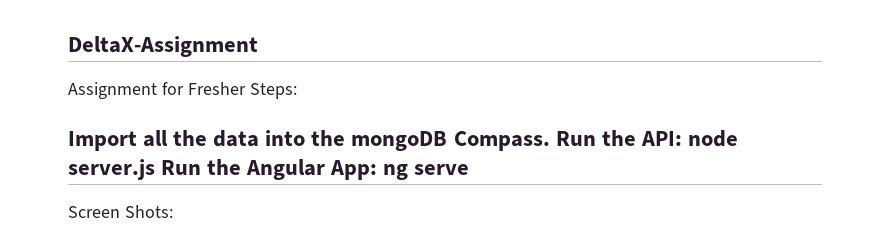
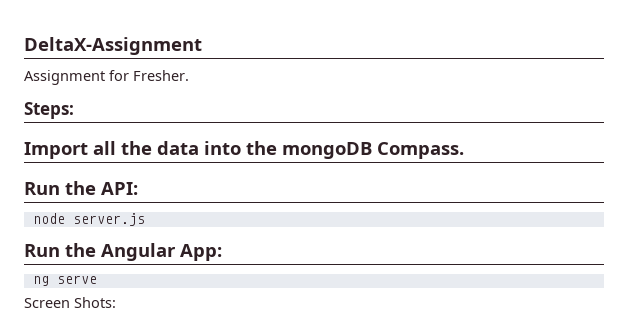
- Assignment for Fresher Steps:
+ Assignment for Fresher.
+ Steps:
- Import all the data into the mongoDB Compass. Run the API: node server.js Run the Angular App: ng serve
+ Import all the data into the mongoDB Compass.
+ Run the API:
+ node server.js
+ Run the Angular App:
+ ng serve

